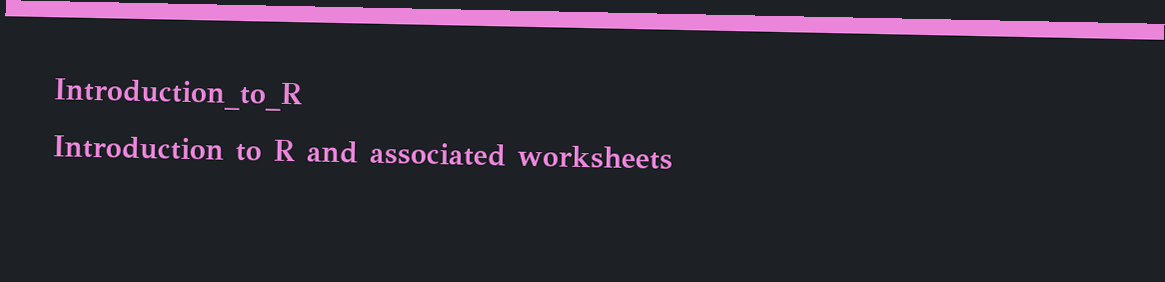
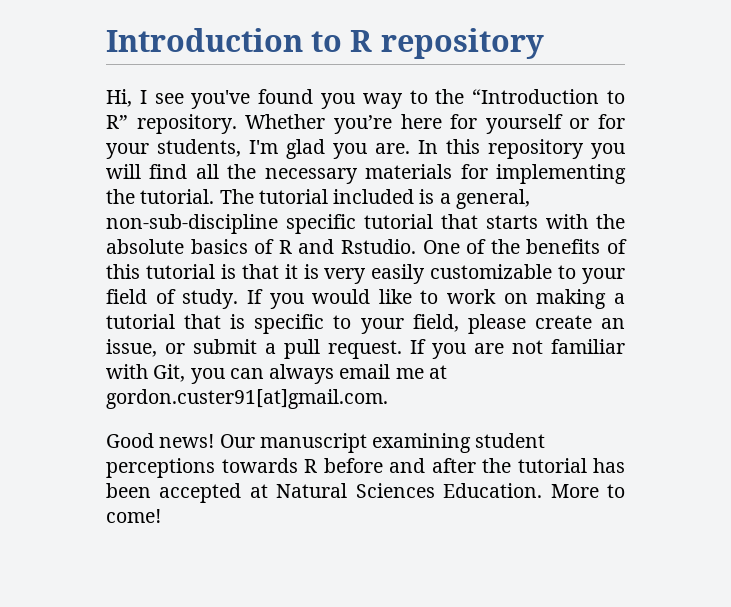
- Introduction_to_R
- Introduction to R and associated worksheets
+ Introduction to R repository
+ Hi, I see you've found you way to the “Introduction to R” repository. Whether you’re here for yourself or for your students, I'm glad you are. In this repository you will find all the necessary materials for implementing the tutorial. The tutorial included is a general, non-sub-discipline specific tutorial that starts with the absolute basics of R and Rstudio. One of the benefits of this tutorial is that it is very easily customizable to your field of study. If you would like to work on making a tutorial that is specific to your field, please create an issue, or submit a pull request. If you are not familiar with Git, you can always email me at gordon.custer91[at]gmail.com.
+ Good news! Our manuscript examining student perceptions towards R before and after the tutorial has been accepted at Natural Sciences Education. More to come!

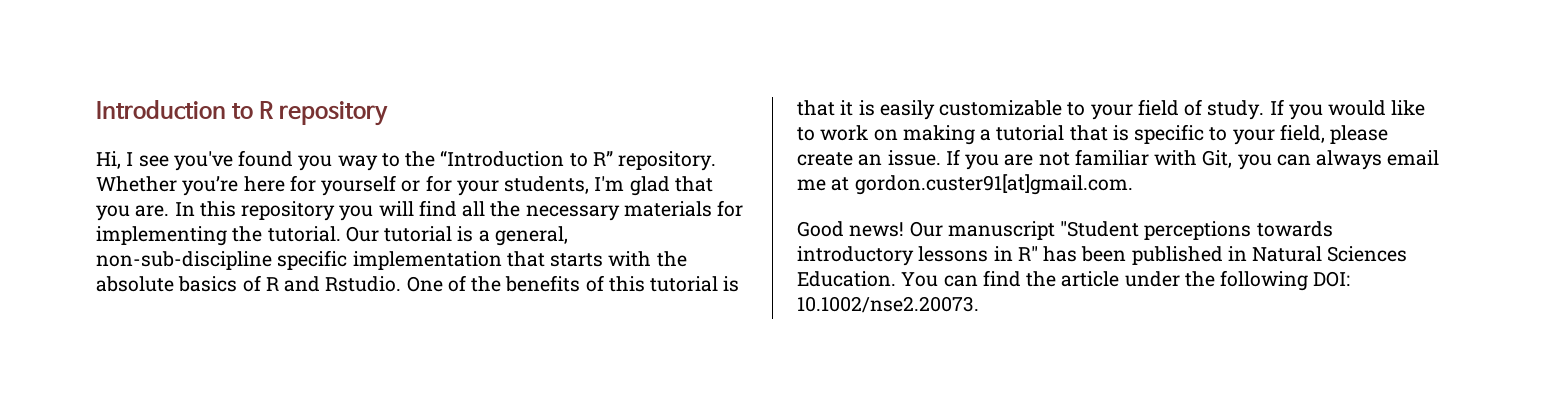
- Whether you’re here for yourself or for your students, I'm glad you are.
+ Whether you’re here for yourself or for your students, I'm glad that you are.
- The tutorial included is a general, non-sub-discipline specific tutorial that starts with the absolute basics of R and Rstudio.
+ Our tutorial is a general, non-sub-discipline specific implementation that starts with the absolute basics of R and Rstudio.
- One of the benefits of this tutorial is that it is very easily customizable to your field of study.
+ One of the benefits of this tutorial is that it is easily customizable to your field of study.
- If you would like to work on making a tutorial that is specific to your field, please create an issue, or submit a pull request.
+ If you would like to work on making a tutorial that is specific to your field, please create an issue.
- Our manuscript examining student perceptions towards R before and after the tutorial has been accepted at Natural Sciences Education. More to come!
+ Our manuscript "Student perceptions towards introductory lessons in R" has been published in Natural Sciences Education. You can find the article under the following DOI: 10.1002/nse2.20073.

